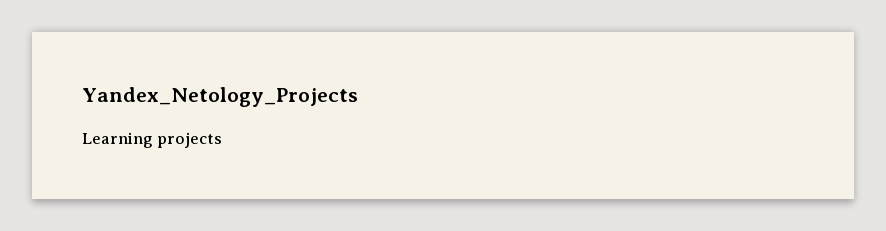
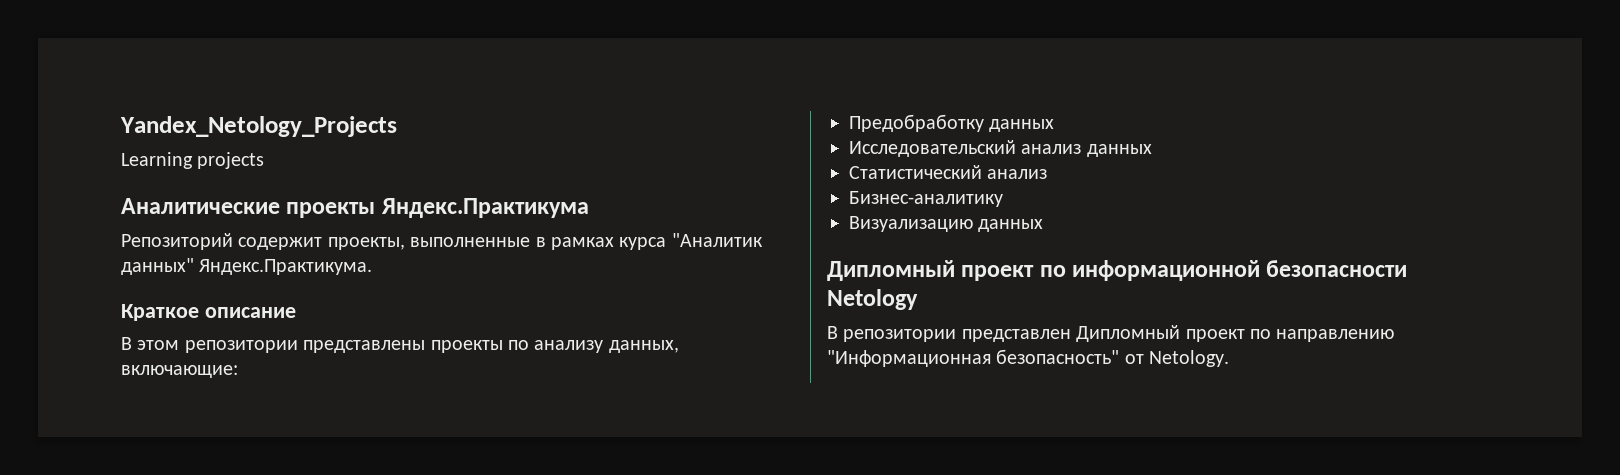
+ Аналитические проекты Яндекс.Практикума
+ Репозиторий содержит проекты, выполненные в рамках курса "Аналитик данных" Яндекс.Практикума.
+ Краткое описание
+ В этом репозитории представлены проекты по анализу данных, включающие:
+ Предобработку данных
+ Исследовательский анализ данных
+ Статистический анализ
+ Бизнес-аналитику
+ Визуализацию данных
+ Дипломный проект по информационной безопасности Netology
+ В репозитории представлен Дипломный проект по направлению "Информационная безопасность" от Netology.

